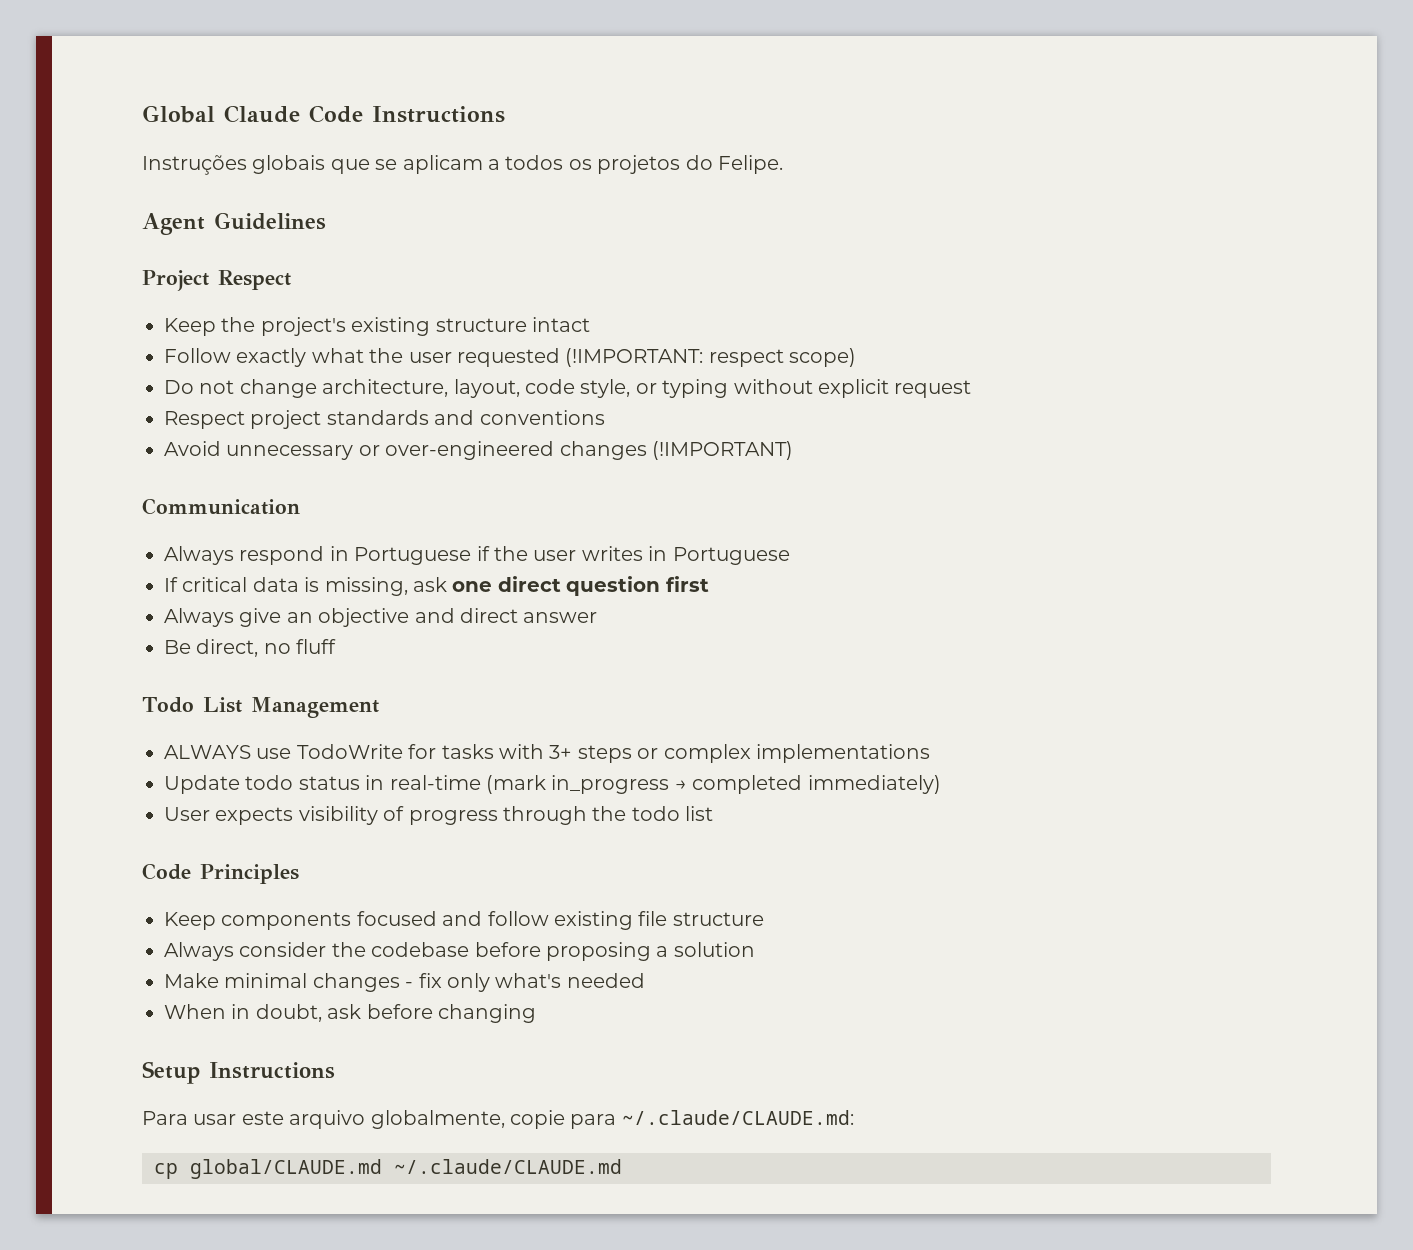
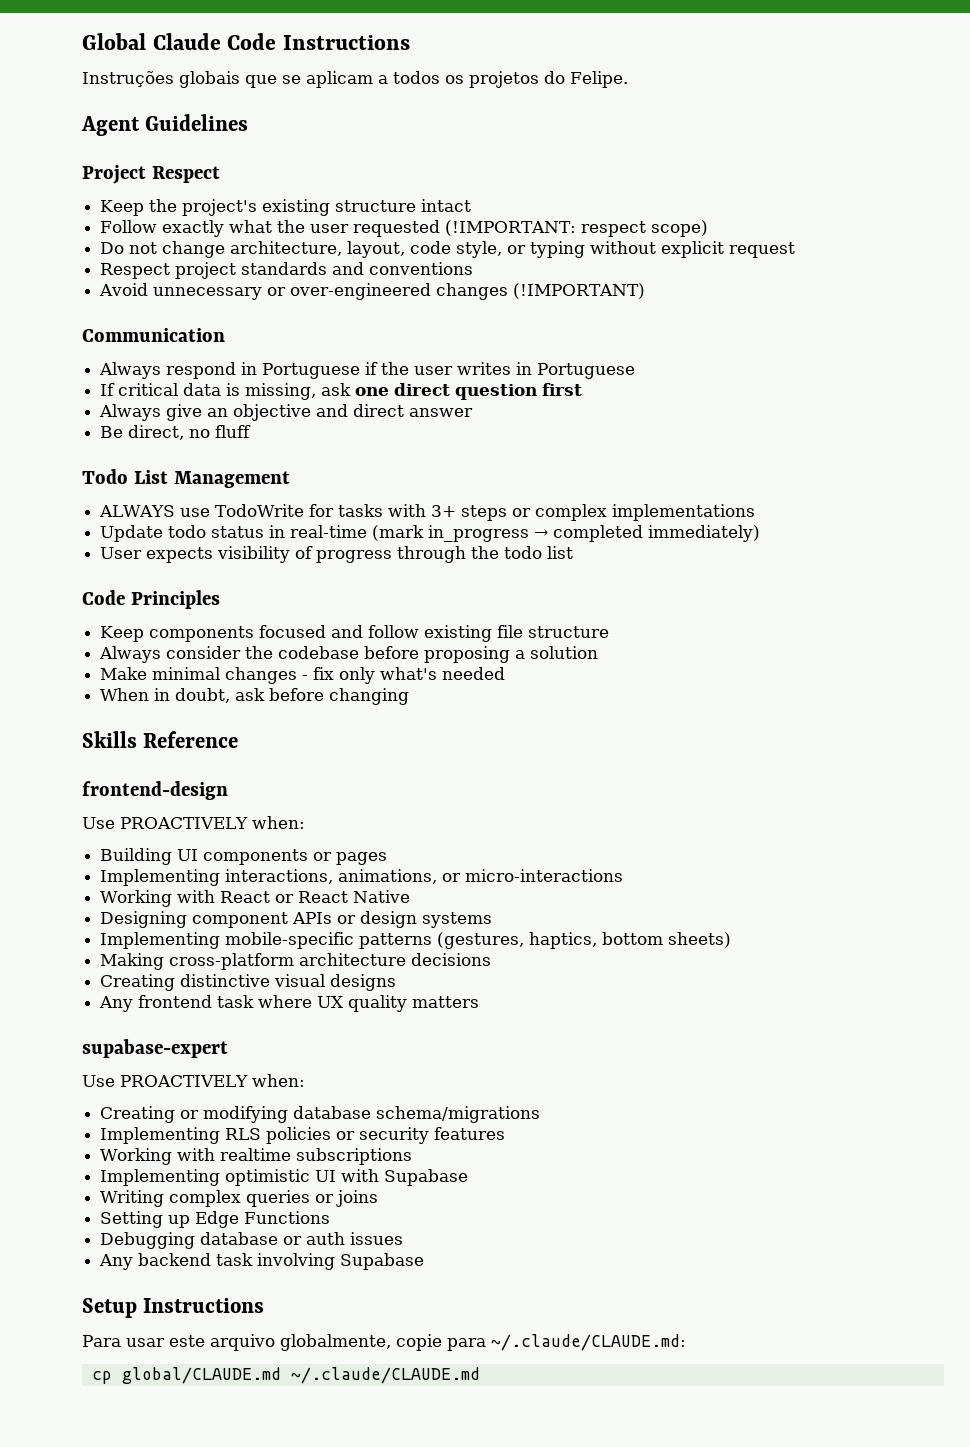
+ Skills Reference
+ frontend-design
+ Use PROACTIVELY when:
+ Building UI components or pages
+ Implementing interactions, animations, or micro-interactions
+ Working with React or React Native
+ Designing component APIs or design systems
+ Implementing mobile-specific patterns (gestures, haptics, bottom sheets)
+ Making cross-platform architecture decisions
+ Creating distinctive visual designs
+ Any frontend task where UX quality matters
+ supabase-expert
+ Use PROACTIVELY when:
+ Creating or modifying database schema/migrations
+ Implementing RLS policies or security features
+ Working with realtime subscriptions
+ Implementing optimistic UI with Supabase
+ Writing complex queries or joins
+ Setting up Edge Functions
+ Debugging database or auth issues
+ Any backend task involving Supabase

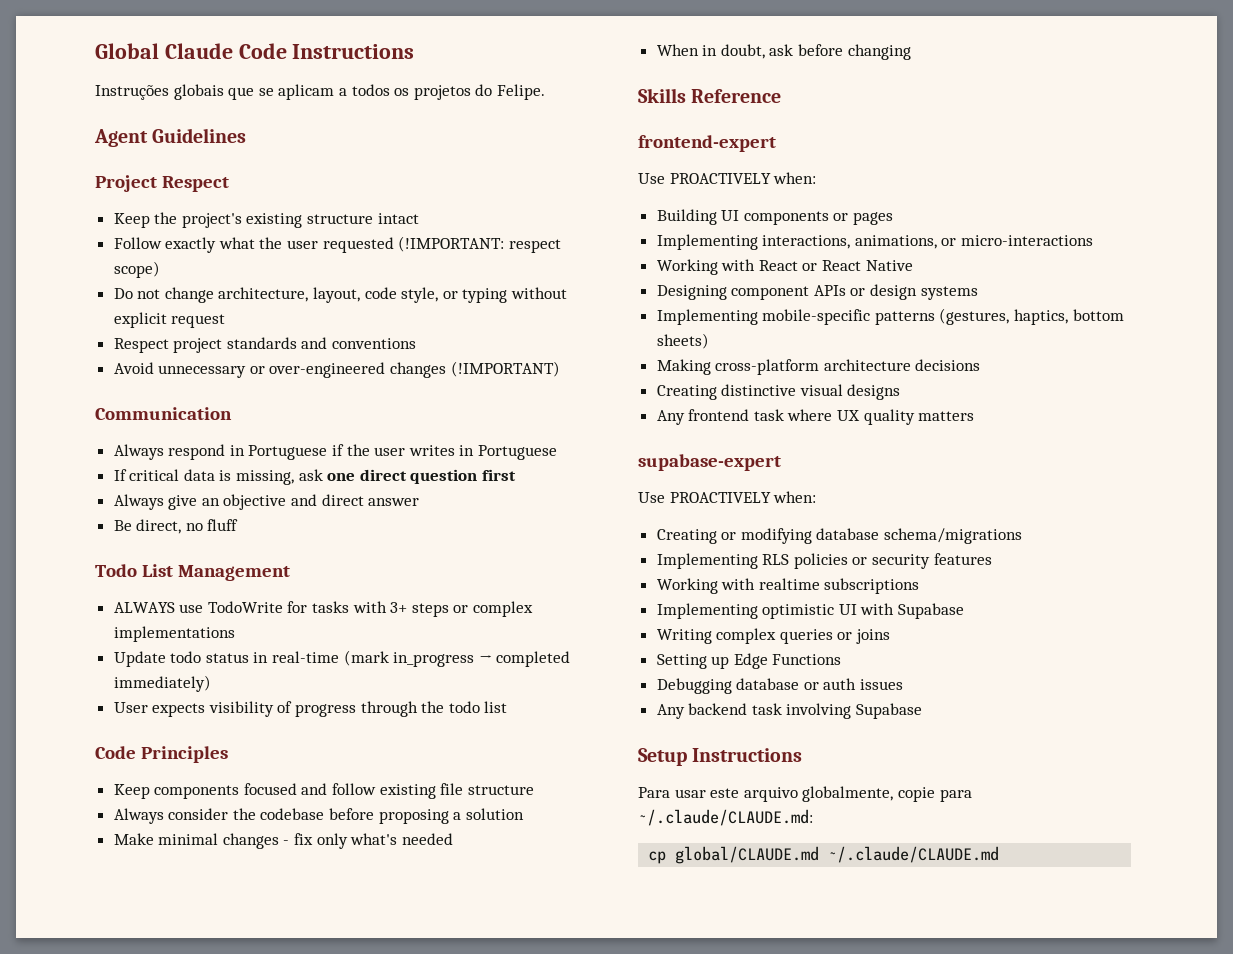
- frontend-design
+ frontend-expert

